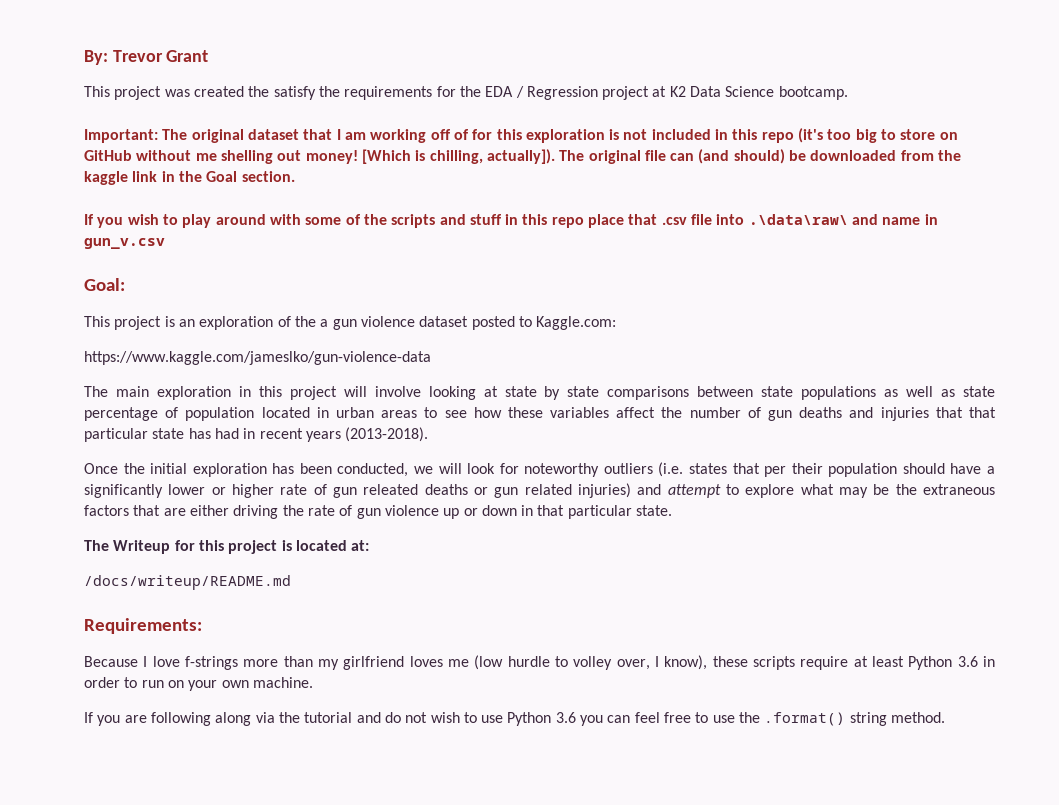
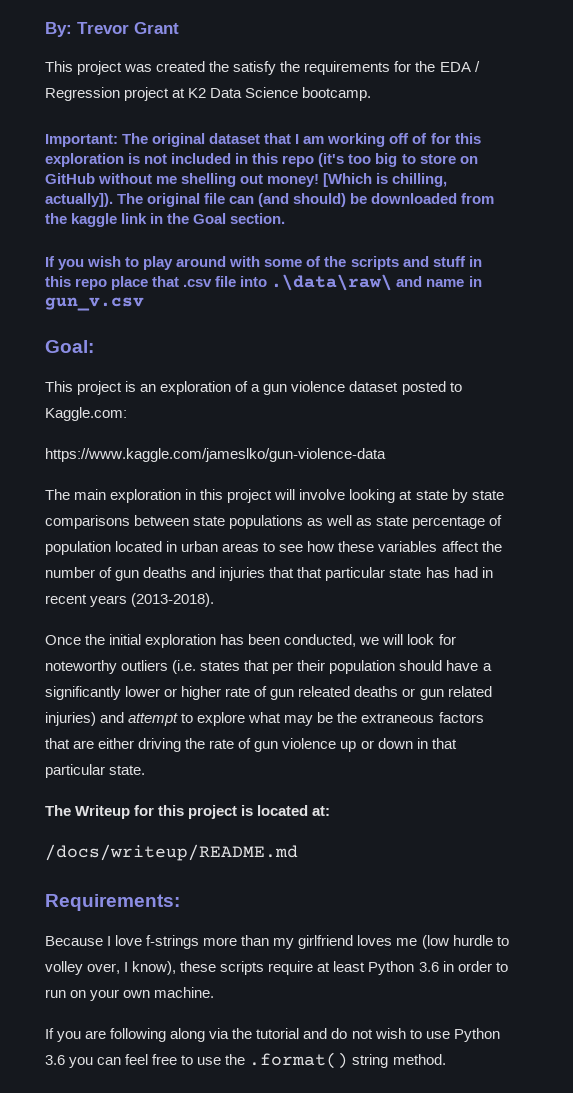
- This project is an exploration of the a gun violence dataset posted to Kaggle.com:
+ This project is an exploration of a gun violence dataset posted to Kaggle.com:

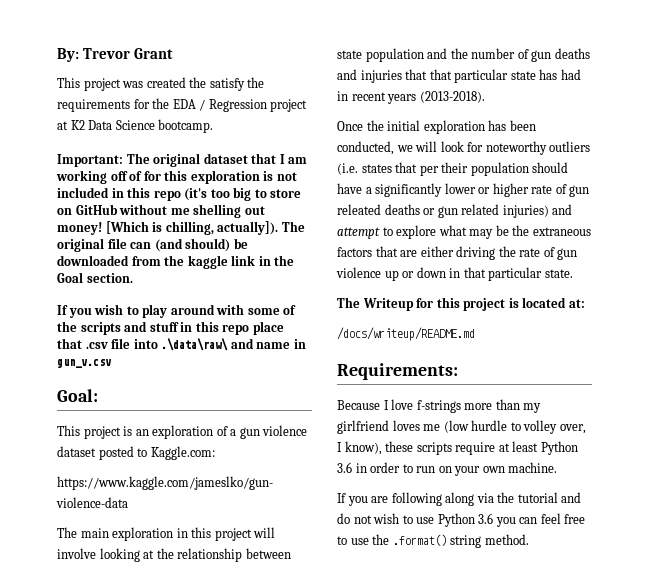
- The main exploration in this project will involve looking at state by state comparisons between state populations as well as state percentage of population located in urban areas to see how these variables affect the number of gun deaths and injuries that that particular state has had in recent years (2013-2018).
+ The main exploration in this project will involve looking at the relationship between state population and the number of gun deaths and injuries that that particular state has had in recent years (2013-2018).

